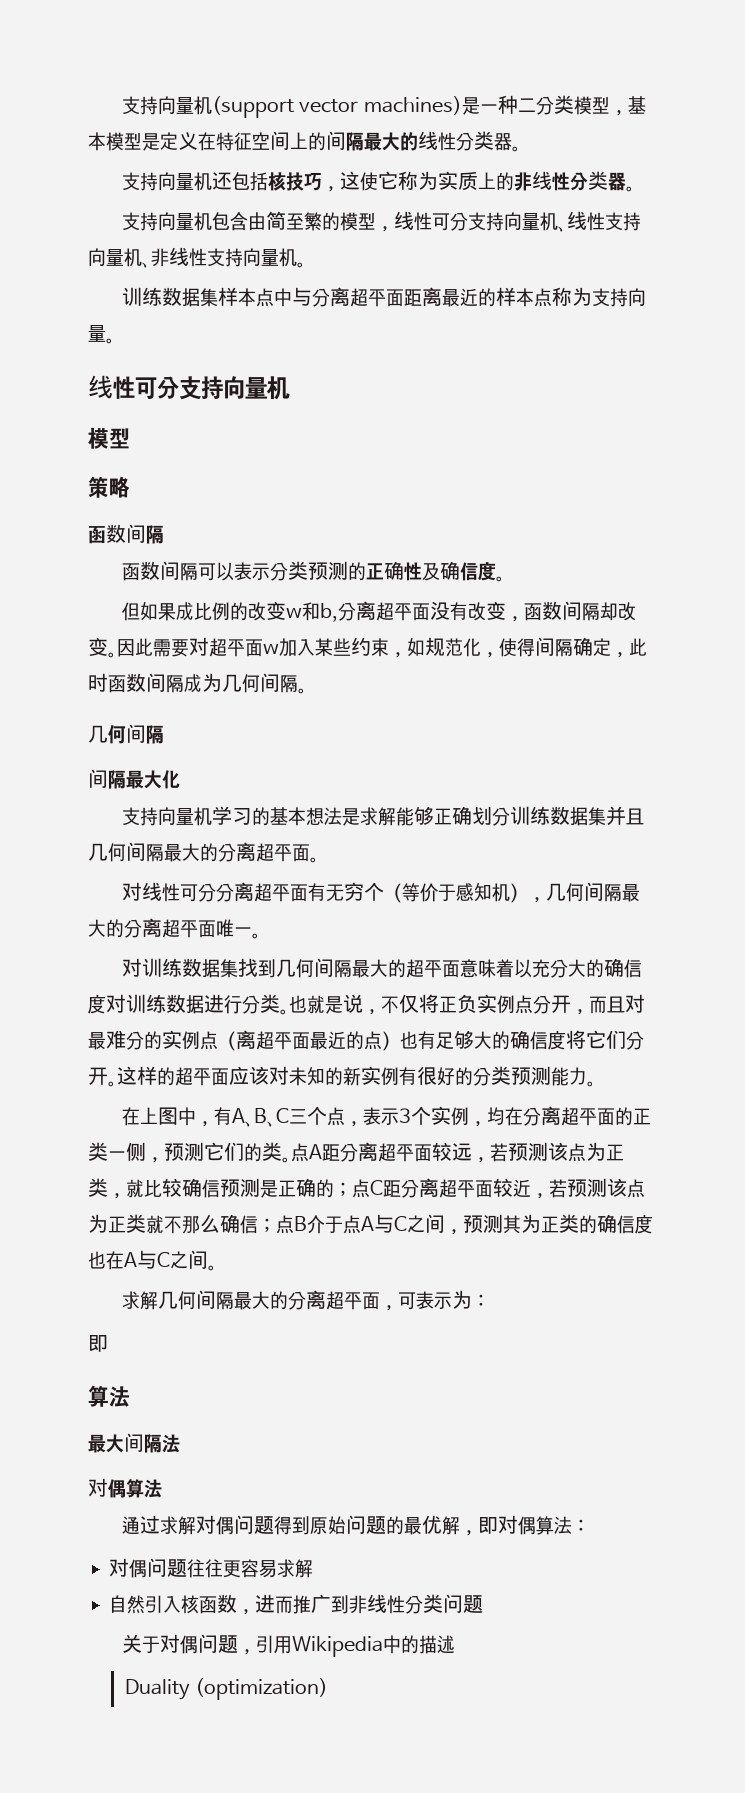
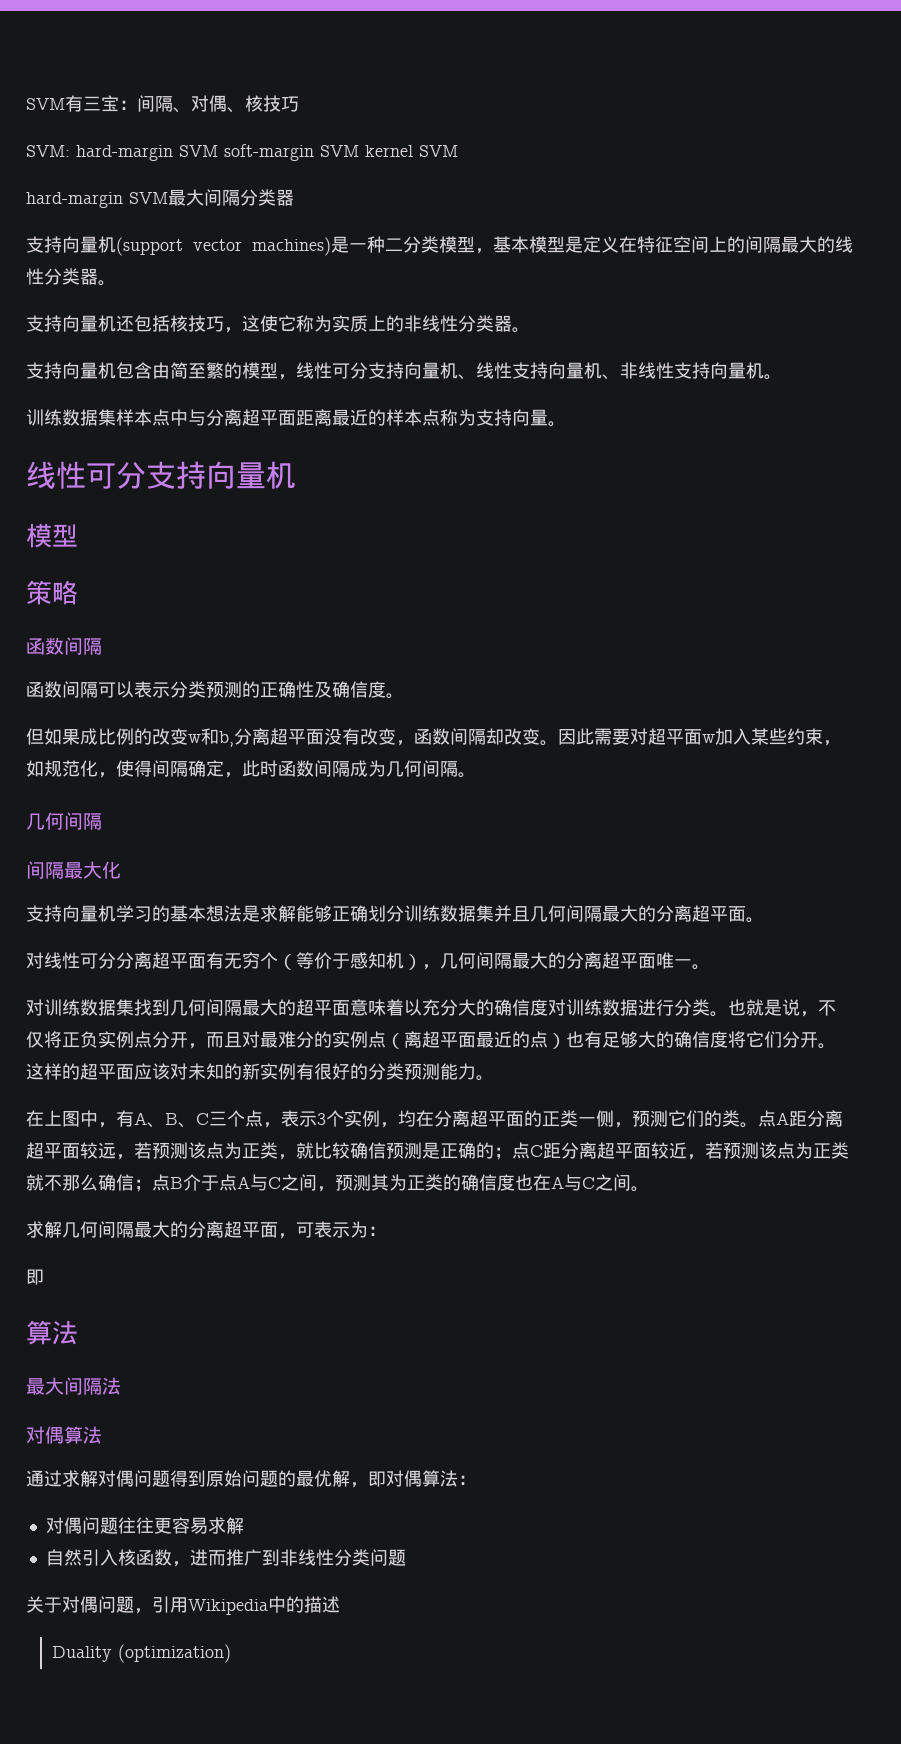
+ SVM有三宝：间隔、对偶、核技巧
+ SVM: hard-margin SVM soft-margin SVM kernel SVM
+ hard-margin SVM最大间隔分类器

